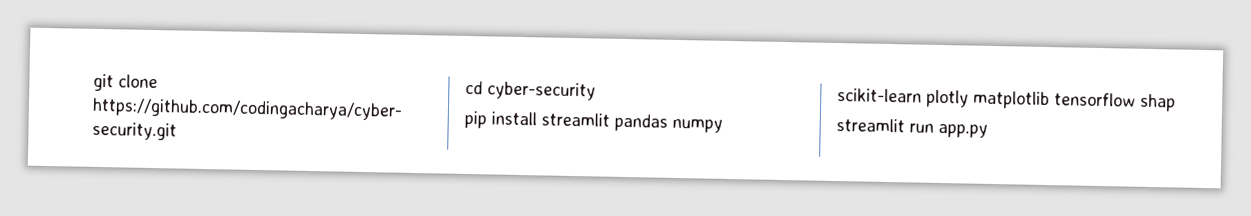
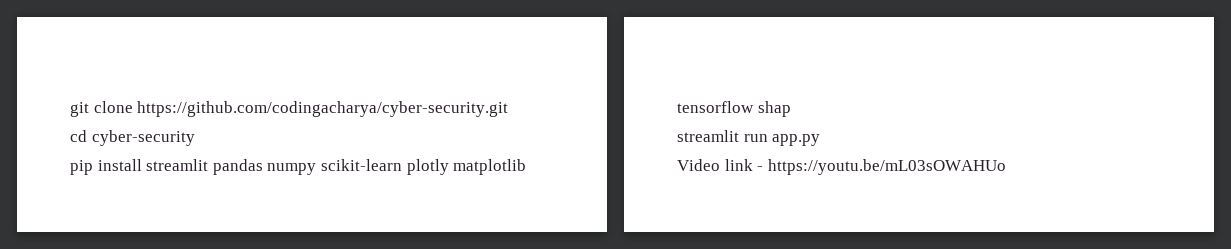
+ Video link - https://youtu.be/mL03sOWAHUo

